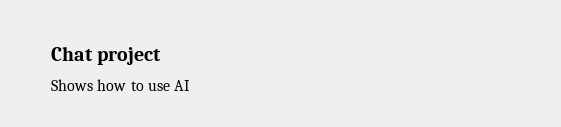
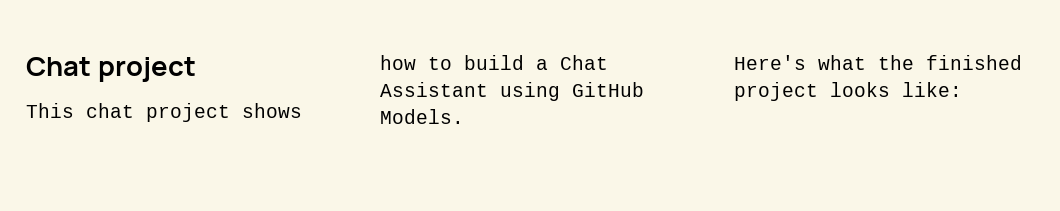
- Shows how to use AI
+ This chat project shows how to build a Chat Assistant using GitHub Models.
+ Here's what the finished project looks like:

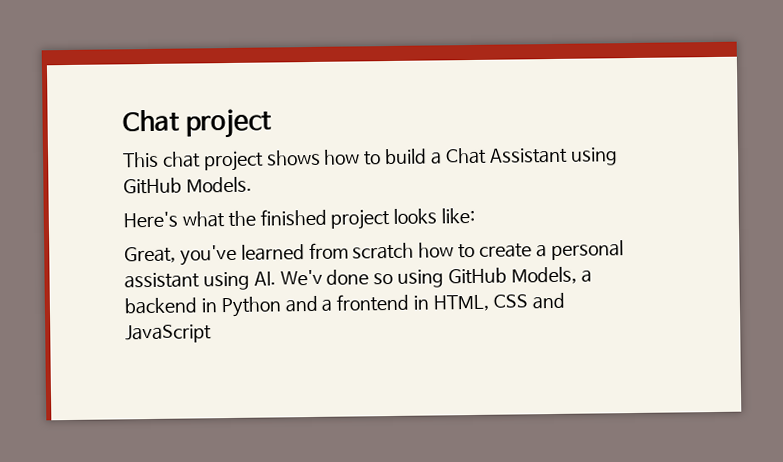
+ Great, you've learned from scratch how to create a personal assistant using AI. We'v done so using GitHub Models, a backend in Python and a frontend in HTML, CSS and JavaScript

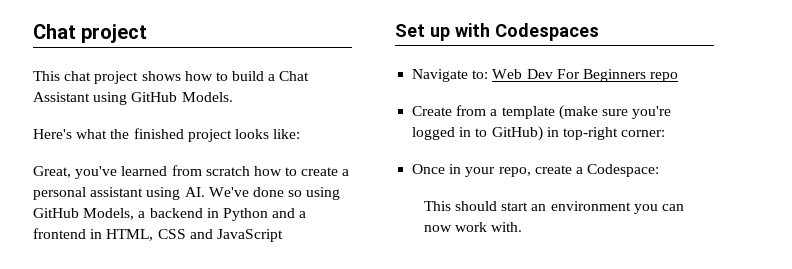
- Great, you've learned from scratch how to create a personal assistant using AI. We'v done so using GitHub Models, a backend in Python and a frontend in HTML, CSS and JavaScript
+ Great, you've learned from scratch how to create a personal assistant using AI. We've done so using GitHub Models, a backend in Python and a frontend in HTML, CSS and JavaScript
+ Set up with Codespaces
+ Navigate to: Web Dev For Beginners repo
+ Create from a template (make sure you're logged in to GitHub) in top-right corner:
+ Once in your repo, create a Codespace:
+ This should start an environment you can now work with.

